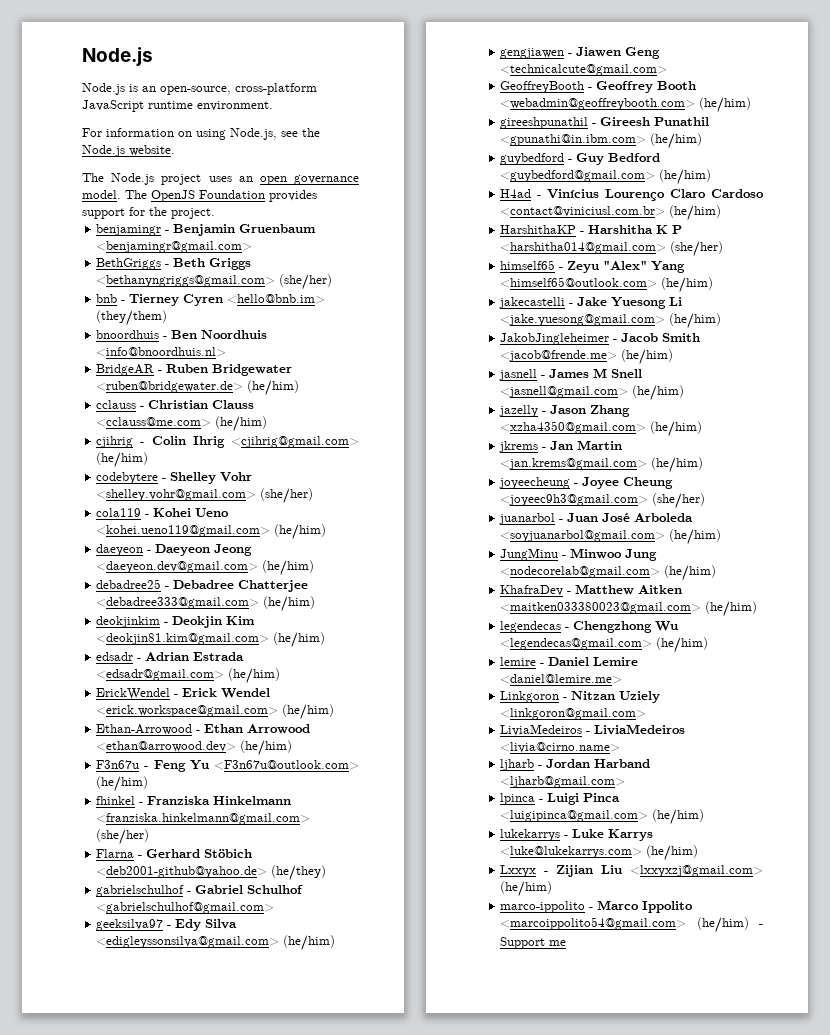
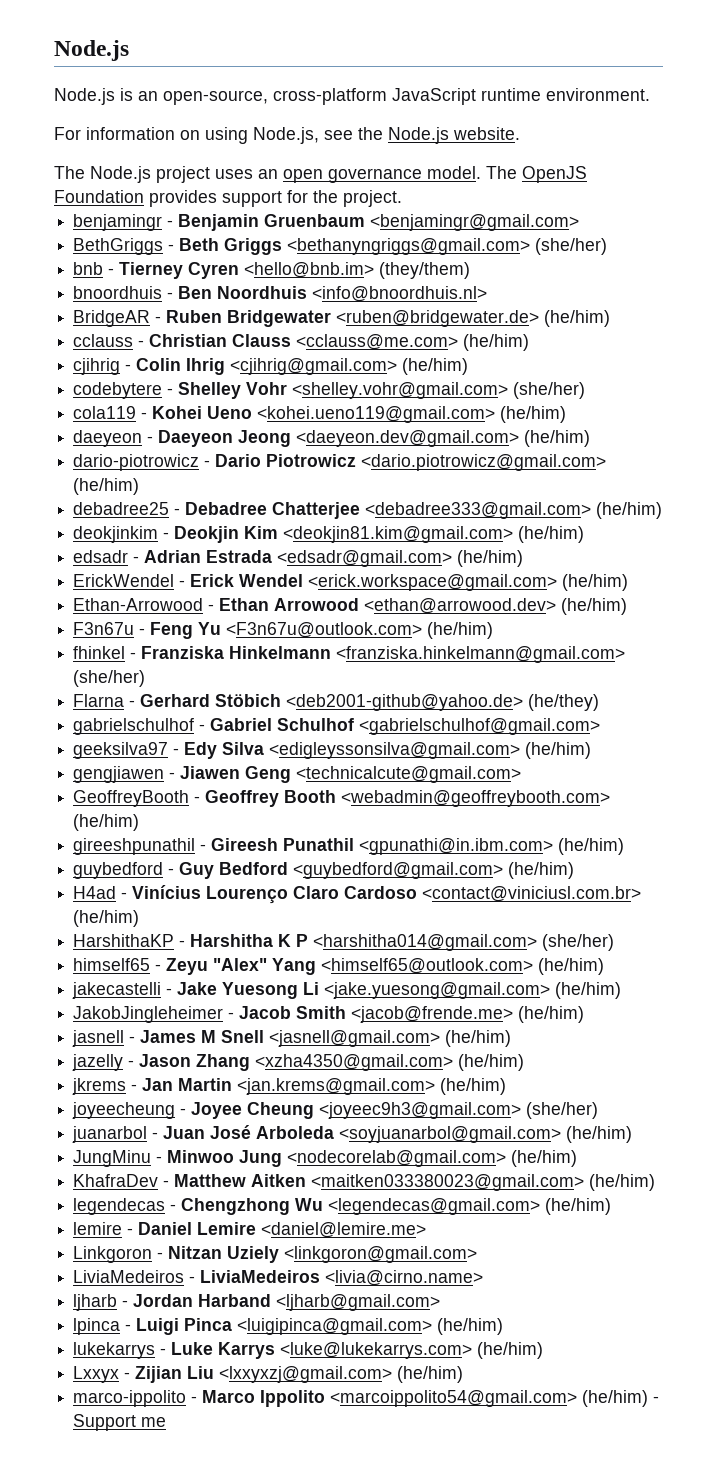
+ dario-piotrowicz - Dario Piotrowicz <dario.piotrowicz@gmail.com> (he/him)

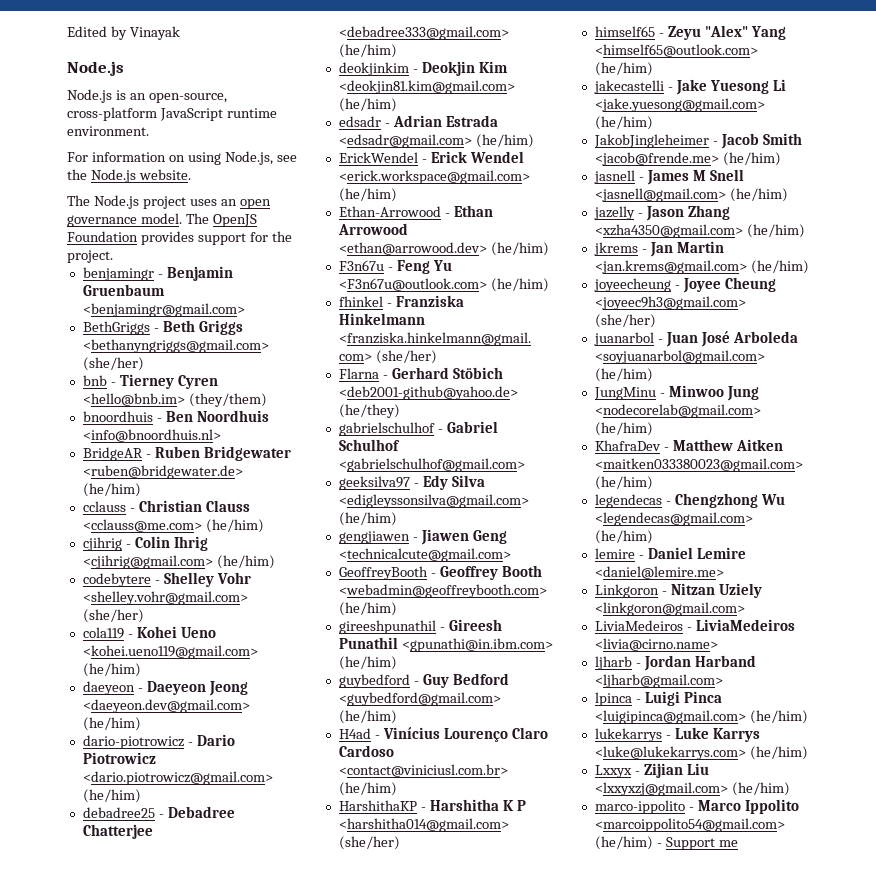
+ Edited by Vinayak

